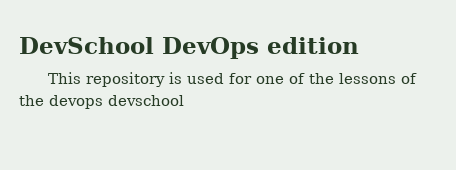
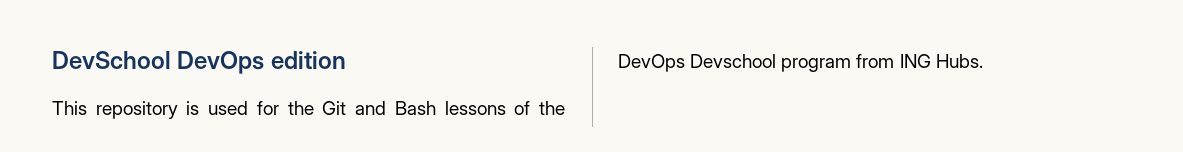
- This repository is used for one of the lessons of the devops devschool
+ This repository is used for the Git and Bash lessons of the DevOps Devschool program from ING Hubs.

